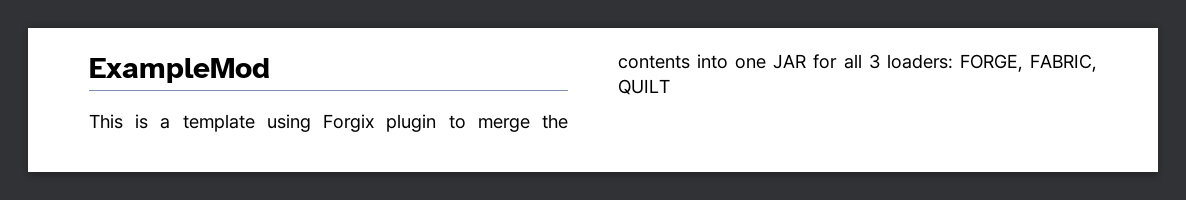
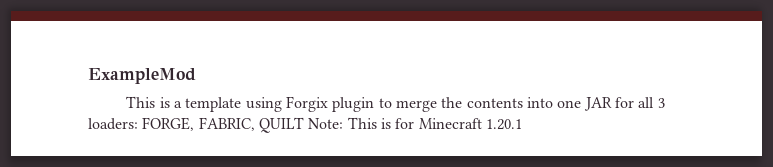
- This is a template using Forgix plugin to merge the contents into one JAR for all 3 loaders: FORGE, FABRIC, QUILT
+ This is a template using Forgix plugin to merge the contents into one JAR for all 3 loaders: FORGE, FABRIC, QUILT Note: This is for Minecraft 1.20.1

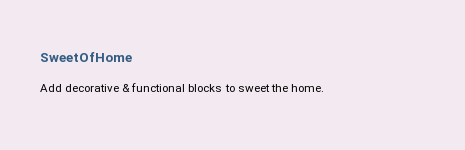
- ExampleMod
- This is a template using Forgix plugin to merge the contents into one JAR for all 3 loaders: FORGE, FABRIC, QUILT Note: This is for Minecraft 1.20.1
+ SweetOfHome
+ Add decorative & functional blocks to sweet the home.

